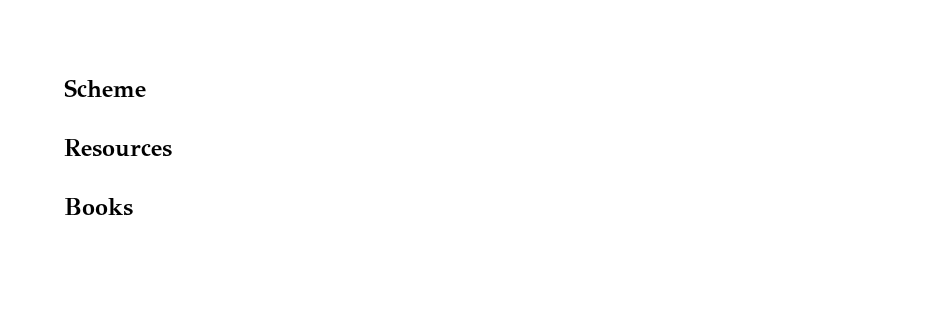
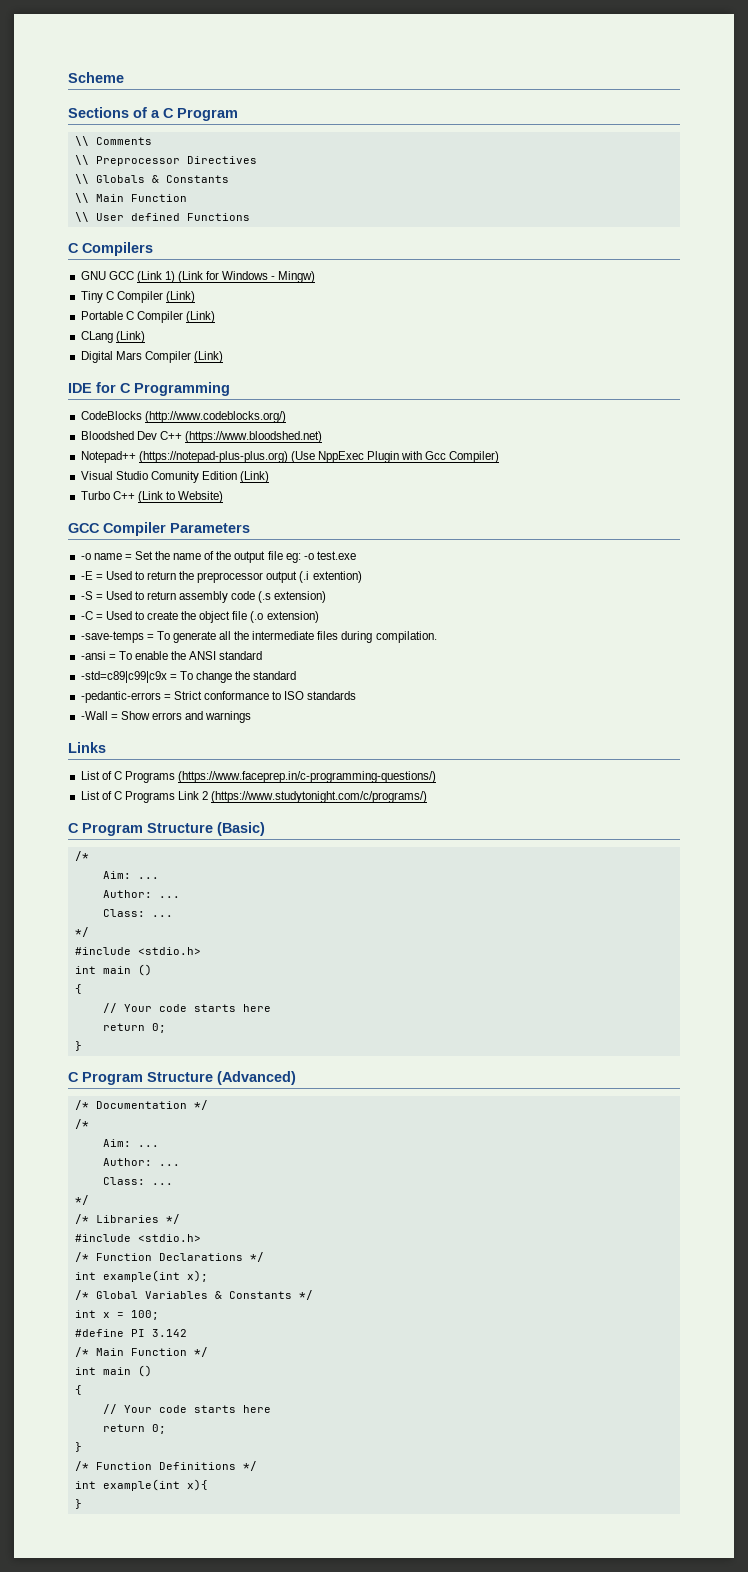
- Resources
- Books
+ Sections of a C Program
+ \\ Comments
+ \\ Preprocessor Directives
+ \\ Globals & Constants
+ \\ Main Function
+ \\ User defined Functions
+ C Compilers
+ GNU GCC (Link 1) (Link for Windows - Mingw)
+ Tiny C Compiler (Link)
+ Portable C Compiler (Link)
+ CLang (Link)
+ Digital Mars Compiler (Link)
+ IDE for C Programming
+ CodeBlocks (http://www.codeblocks.org/)
+ Bloodshed Dev C++ (https://www.bloodshed.net)
+ Notepad++ (https://notepad-plus-plus.org) (Use NppExec Plugin with Gcc Compiler)
+ Visual Studio Comunity Edition (Link)
+ Turbo C++ (Link to Website)
+ GCC Compiler Parameters
+ -o name = Set the name of the output file eg: -o test.exe
+ -E = Used to return the preprocessor output (.i extention)
+ -S = Used to return assembly code (.s extension)
+ -C = Used to create the object file (.o extension)
+ -save-temps = To generate all the intermediate files during compilation.
+ -ansi = To enable the ANSI standard
+ -std=c89|c99|c9x = To change the standard
+ -pedantic-errors = Strict conformance to ISO standards
+ -Wall = Show errors and warnings
+ Links
+ List of C Programs (https://www.faceprep.in/c-programming-questions/)
+ List of C Programs Link 2 (https://www.studytonight.com/c/programs/)
+ C Program Structure (Basic)
+ /*
+ Aim: ...
+ Author: ...
+ Class: ...
+ */
+ #include <stdio.h>
+ int main ()
+ {
+ // Your code starts here
+ return 0;
+ }
+ C Program Structure (Advanced)
+ /* Documentation */
+ /*
+ Aim: ...
+ Author: ...
+ Class: ...
+ */
+ /* Libraries */
+ #include <stdio.h>
+ /* Function Declarations */
+ int example(int x);
+ /* Global Variables & Constants */
+ int x = 100;
+ #define PI 3.142
+ /* Main Function */
+ int main ()
+ {
+ // Your code starts here
+ return 0;
+ }
+ /* Function Definitions */
+ int example(int x){
+ }

